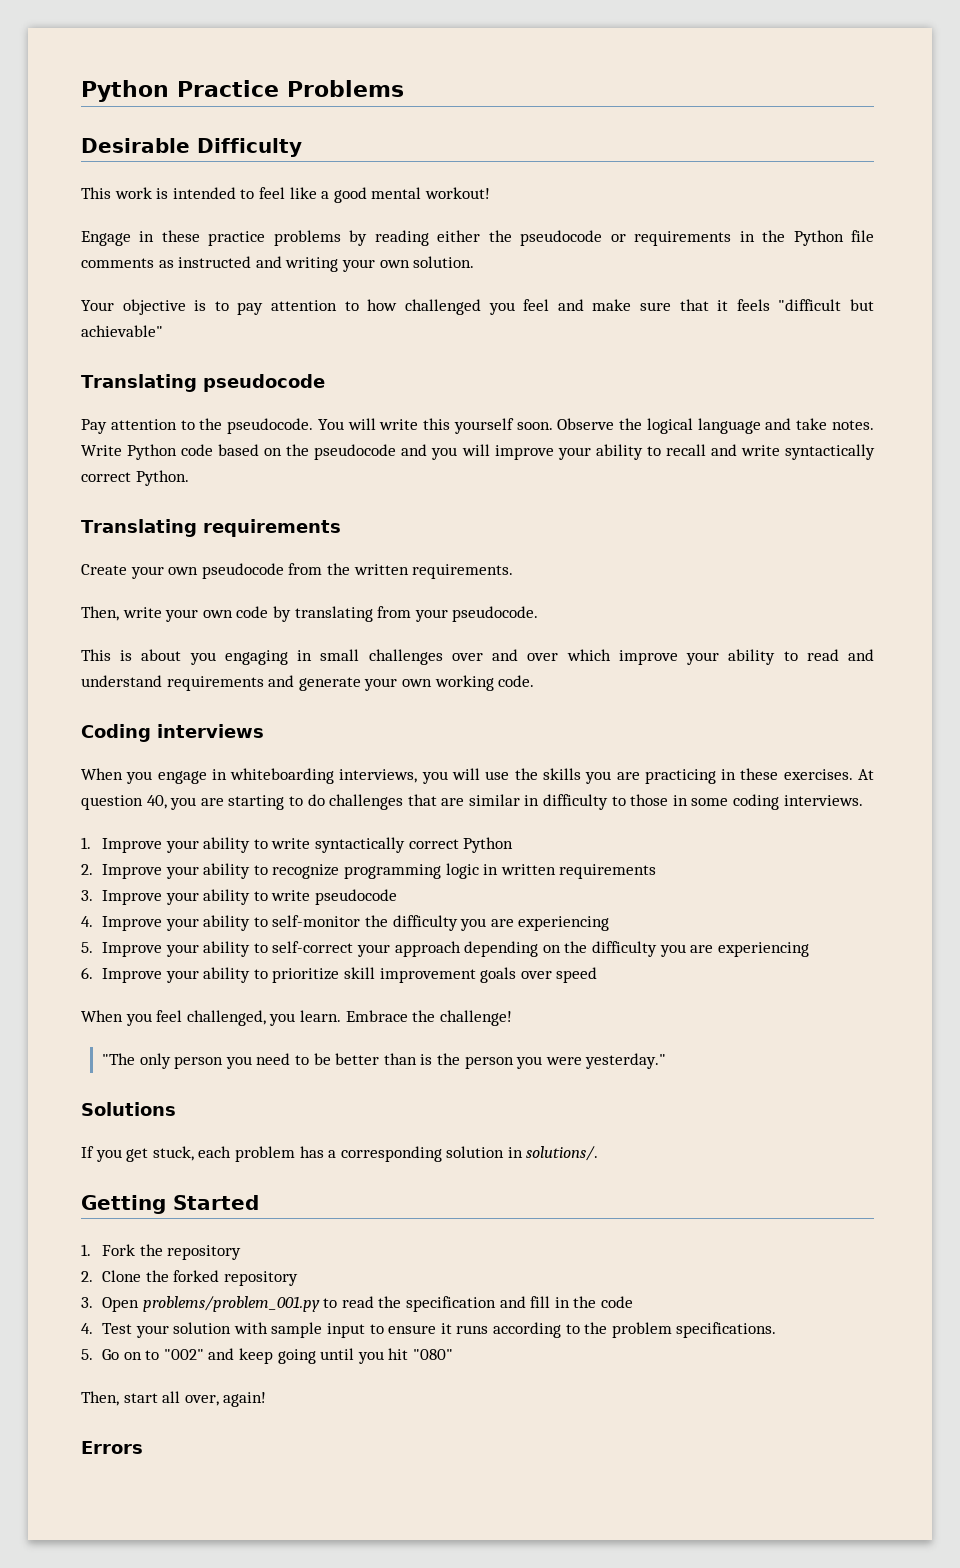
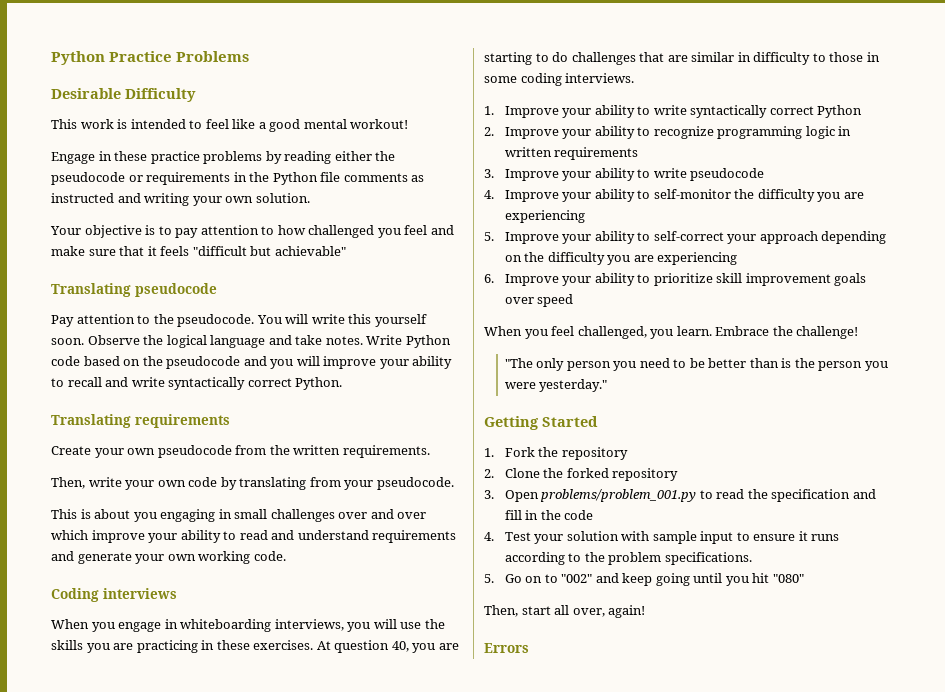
- Solutions
- If you get stuck, each problem has a corresponding solution in solutions/.

